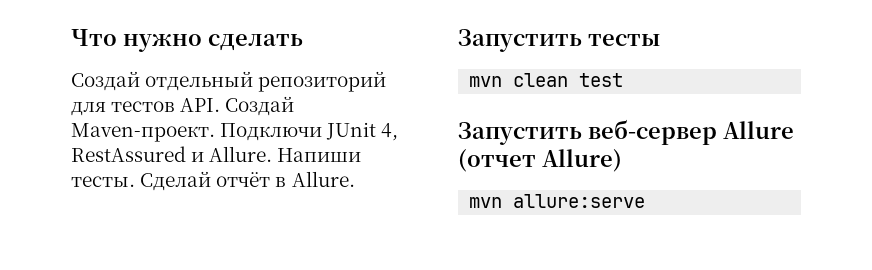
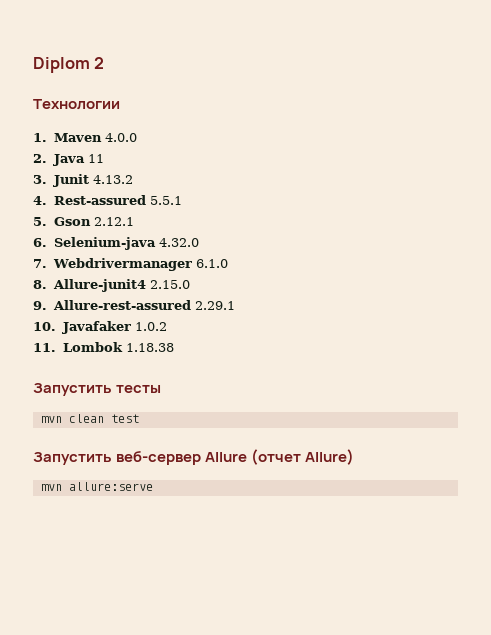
- Что нужно сделать
- Создай отдельный репозиторий для тестов API. Создай Maven-проект. Подключи JUnit 4, RestAssured и Allure. Напиши тесты. Сделай отчёт в Allure.
+ Diplom 2
+ Технологии
+ 1. Maven 4.0.0
+ 2. Java 11
+ 3. Junit 4.13.2
+ 4. Rest-assured 5.5.1
+ 5. Gson 2.12.1
+ 6. Selenium-java 4.32.0
+ 7. Webdrivermanager 6.1.0
+ 8. Allure-junit4 2.15.0
+ 9. Allure-rest-assured 2.29.1
+ 10. Javafaker 1.0.2
+ 11. Lombok 1.18.38

